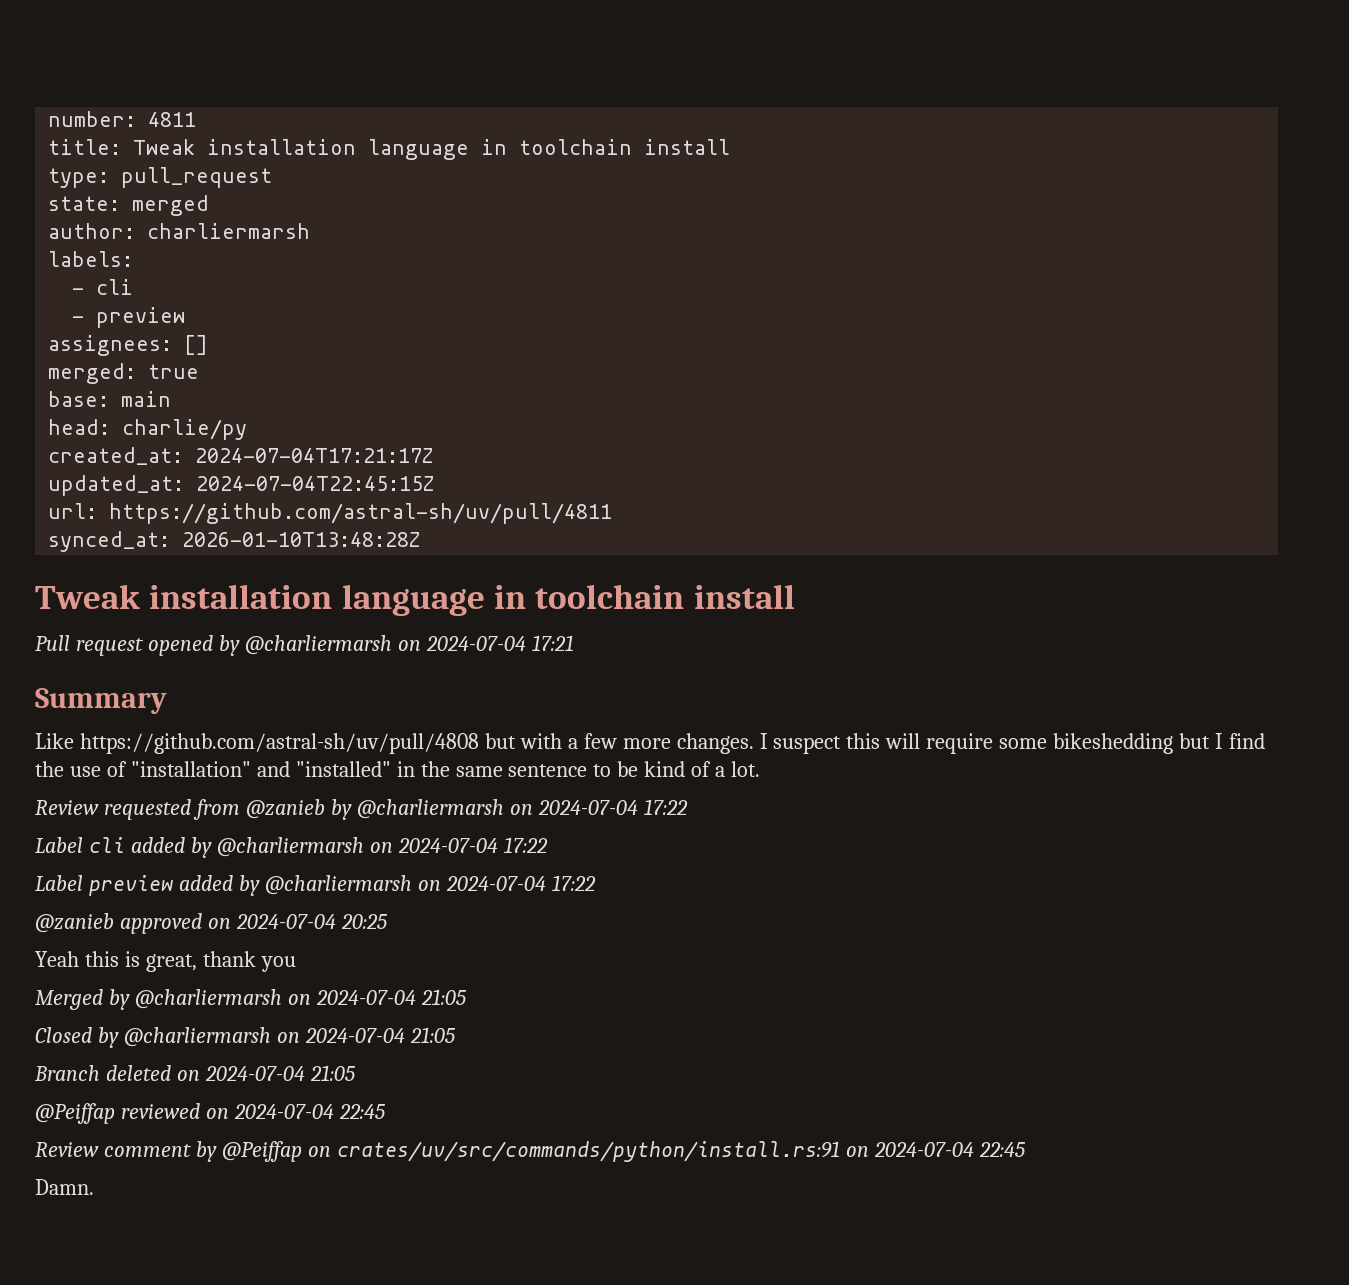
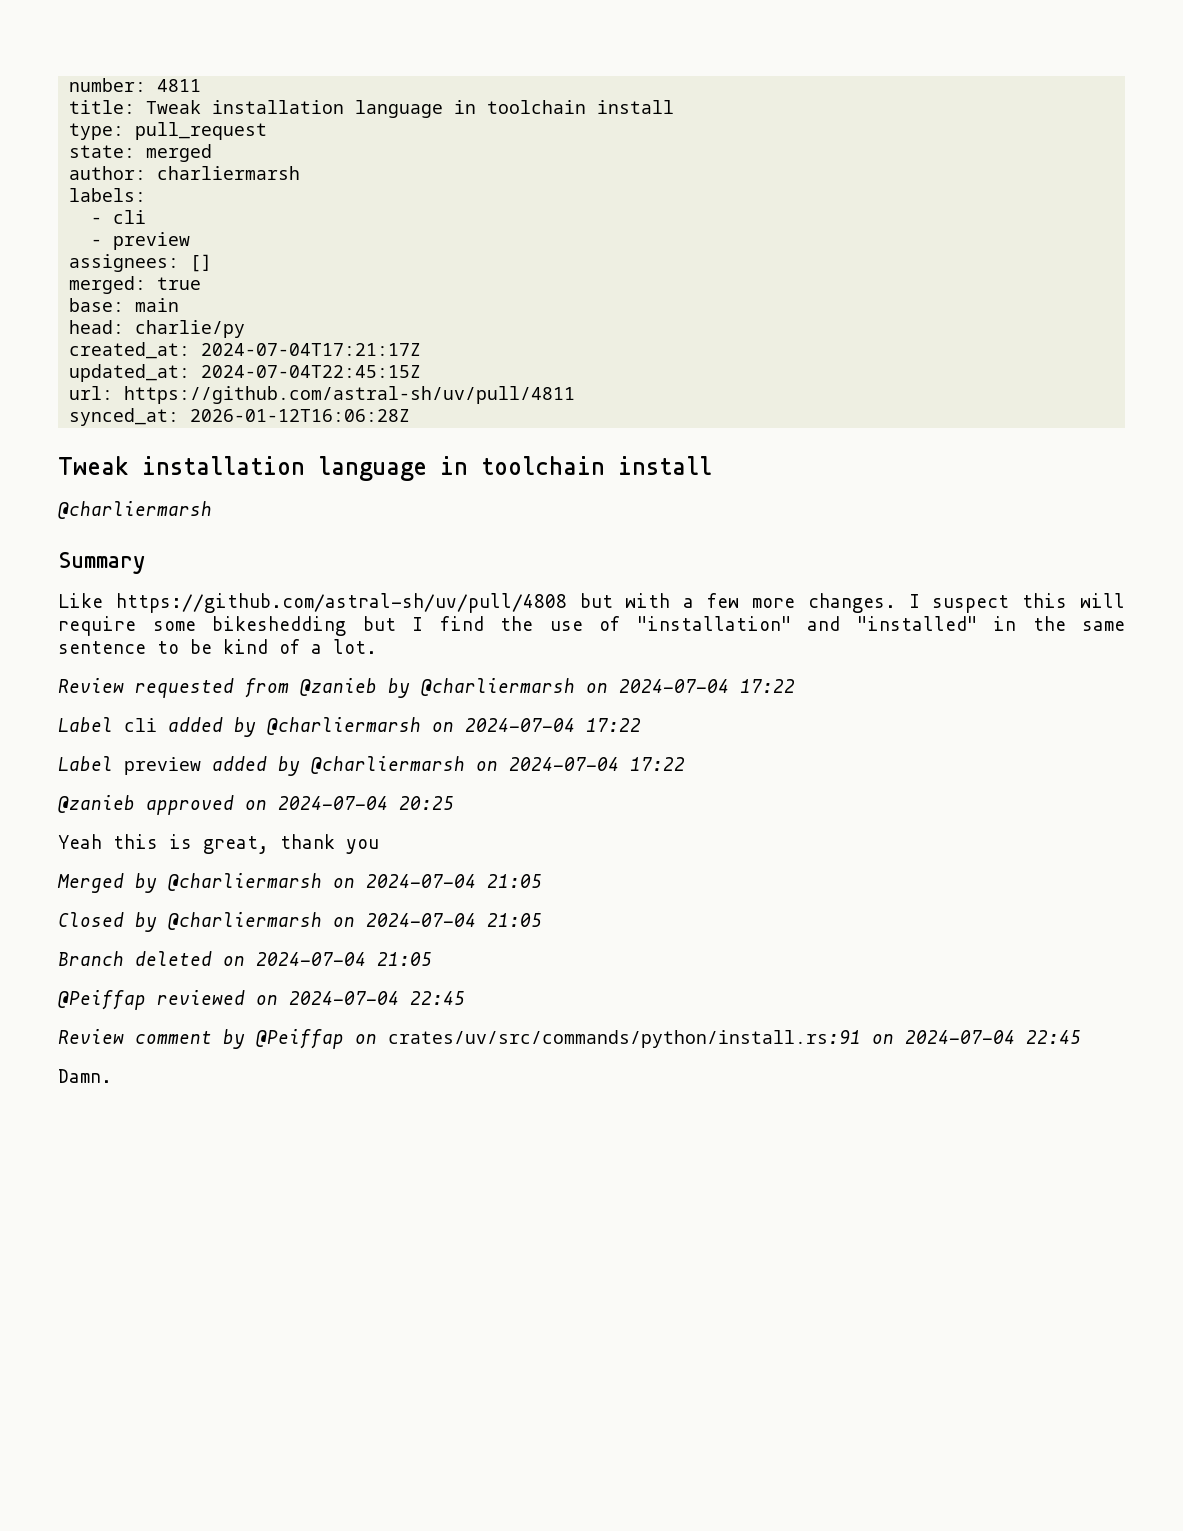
- synced_at: 2026-01-10T13:48:28Z
+ synced_at: 2026-01-12T16:06:28Z
  Tweak installation language in toolchain install
- Pull request opened by @charliermarsh on 2024-07-04 17:21
+ @charliermarsh

